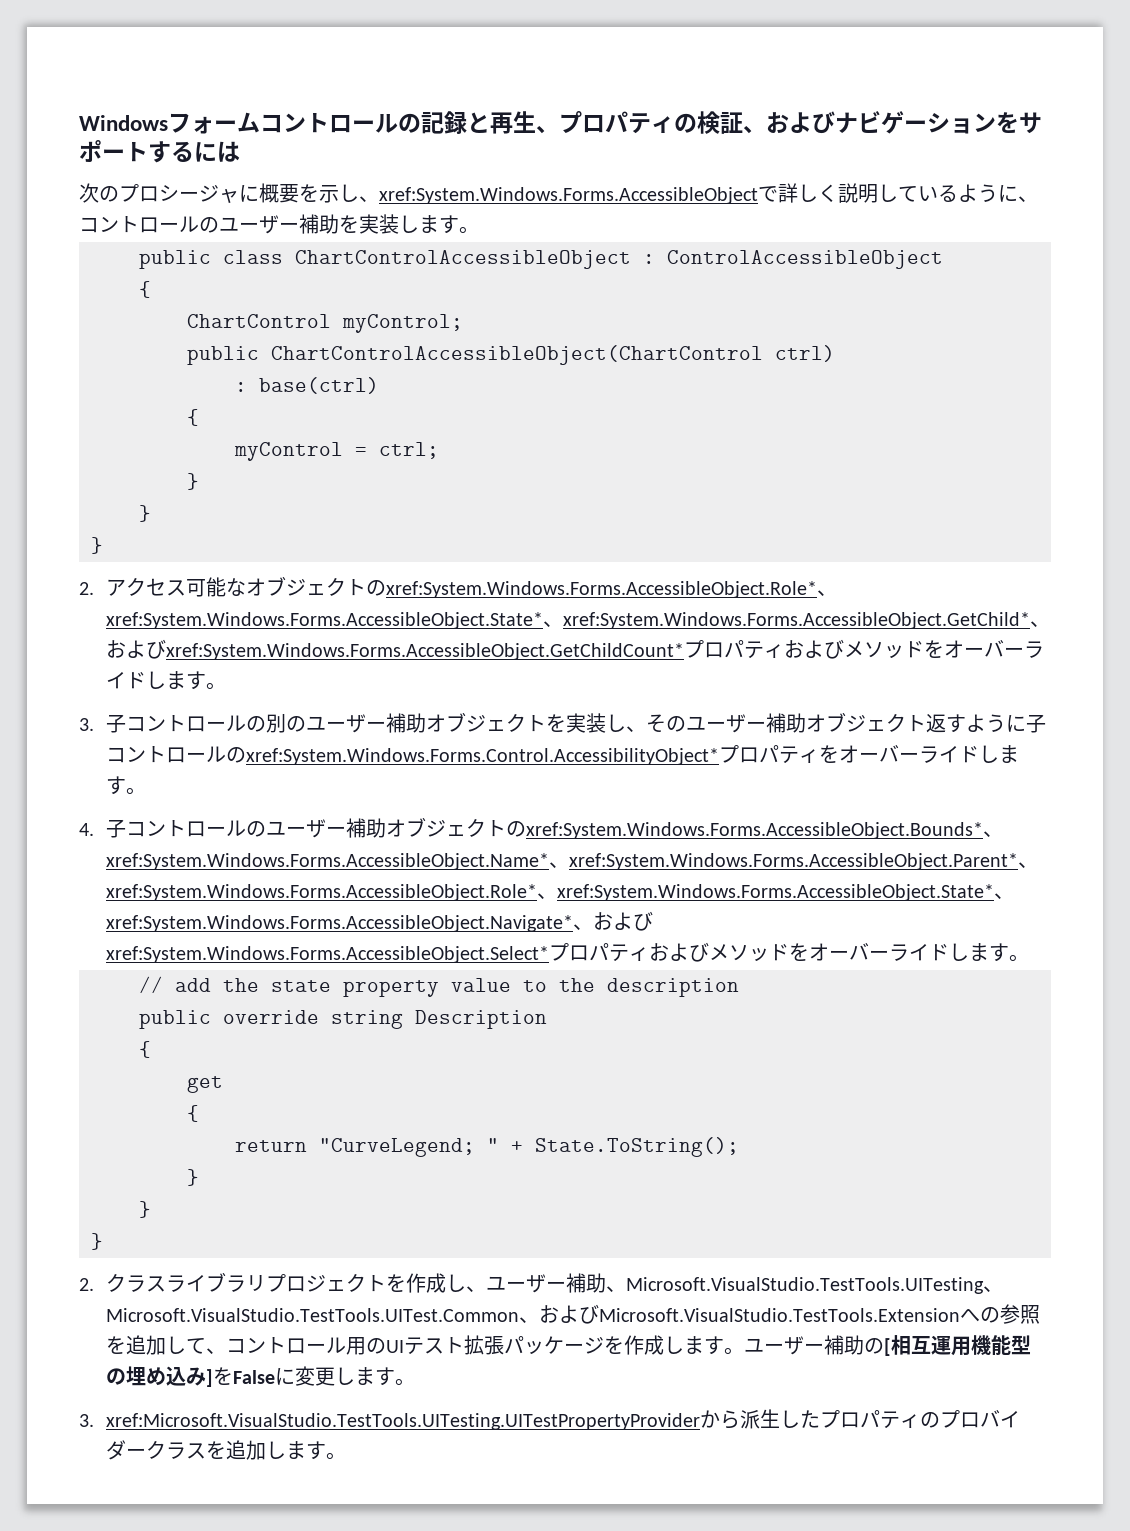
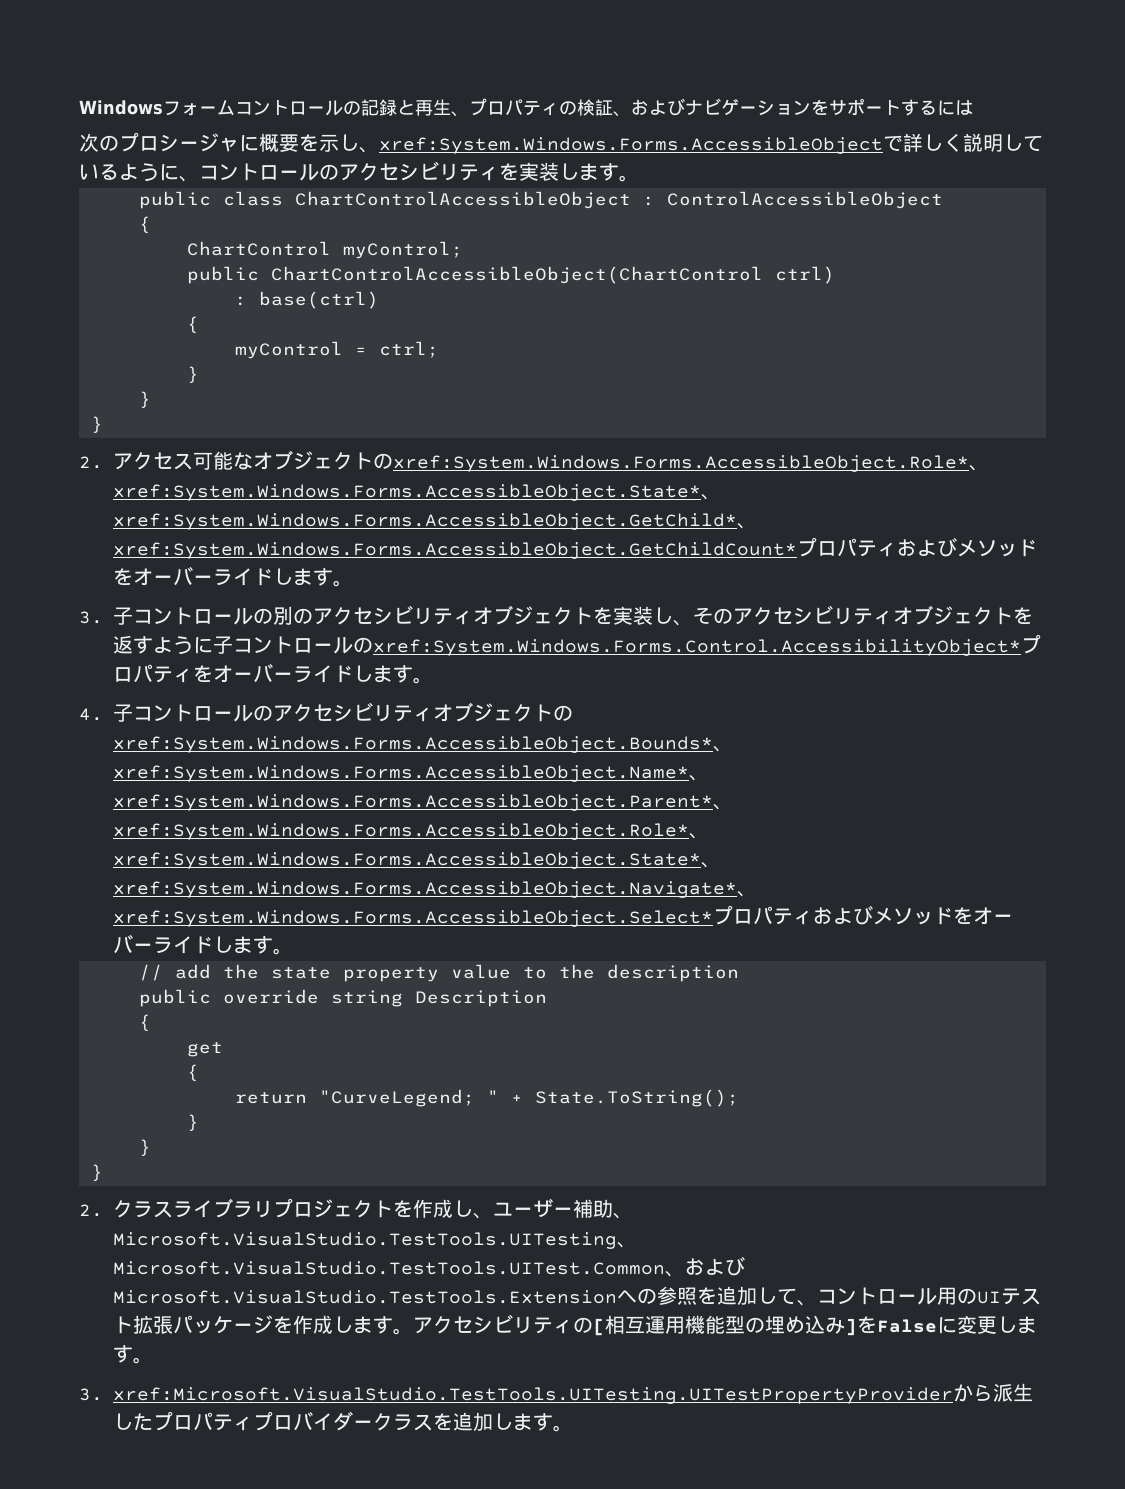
- 次のプロシージャに概要を示し、xref:System.Windows.Forms.AccessibleObjectで詳しく説明しているように、コントロールのユーザー補助を実装します。
+ 次のプロシージャに概要を示し、xref:System.Windows.Forms.AccessibleObjectで詳しく説明しているように、コントロールのアクセシビリティを実装します。
- 2.アクセス可能なオブジェクトのxref:System.Windows.Forms.AccessibleObject.Role*、xref:System.Windows.Forms.AccessibleObject.State*、xref:System.Windows.Forms.AccessibleObject.GetChild*、およびxref:System.Windows.Forms.AccessibleObject.GetChildCount*プロパティおよびメソッドをオーバーライドします。
+ 2.アクセス可能なオブジェクトのxref:System.Windows.Forms.AccessibleObject.Role*、xref:System.Windows.Forms.AccessibleObject.State*、xref:System.Windows.Forms.AccessibleObject.GetChild*、xref:System.Windows.Forms.AccessibleObject.GetChildCount*プロパティおよびメソッドをオーバーライドします。
- 3.子コントロールの別のユーザー補助オブジェクトを実装し、そのユーザー補助オブジェクト返すように子コントロールのxref:System.Windows.Forms.Control.AccessibilityObject*プロパティをオーバーライドします。
+ 3.子コントロールの別のアクセシビリティオブジェクトを実装し、そのアクセシビリティオブジェクトを返すように子コントロールのxref:System.Windows.Forms.Control.AccessibilityObject*プロパティをオーバーライドします。
- 4.子コントロールのユーザー補助オブジェクトのxref:System.Windows.Forms.AccessibleObject.Bounds*、xref:System.Windows.Forms.AccessibleObject.Name*、xref:System.Windows.Forms.AccessibleObject.Parent*、xref:System.Windows.Forms.AccessibleObject.Role*、xref:System.Windows.Forms.AccessibleObject.State*、xref:System.Windows.Forms.AccessibleObject.Navigate*、およびxref:System.Windows.Forms.AccessibleObject.Select*プロパティおよびメソッドをオーバーライドします。
+ 4.子コントロールのアクセシビリティオブジェクトのxref:System.Windows.Forms.AccessibleObject.Bounds*、xref:System.Windows.Forms.AccessibleObject.Name*、xref:System.Windows.Forms.AccessibleObject.Parent*、xref:System.Windows.Forms.AccessibleObject.Role*、xref:System.Windows.Forms.AccessibleObject.State*、xref:System.Windows.Forms.AccessibleObject.Navigate*、xref:System.Windows.Forms.AccessibleObject.Select*プロパティおよびメソッドをオーバーライドします。
- ユーザー補助の[相互運用機能型の埋め込み]をFalseに変更します。
+ アクセシビリティの[相互運用機能型の埋め込み]をFalseに変更します。
- 3. xref:Microsoft.VisualStudio.TestTools.UITesting.UITestPropertyProviderから派生したプロパティのプロバイダークラスを追加します。
+ 3. xref:Microsoft.VisualStudio.TestTools.UITesting.UITestPropertyProviderから派生したプロパティプロバイダークラスを追加します。

